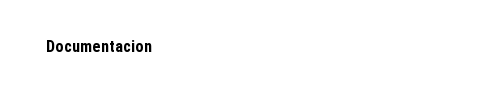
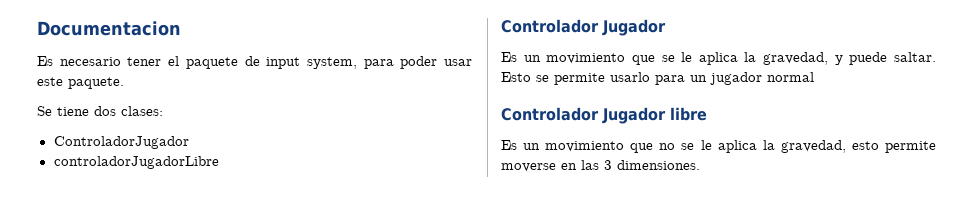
+ Es necesario tener el paquete de input system, para poder usar este paquete.
+ Se tiene dos clases:
+ ControladorJugador
+ controladorJugadorLibre
+ Controlador Jugador
+ Es un movimiento que se le aplica la gravedad, y puede saltar. Esto se permite usarlo para un jugador normal
+ Controlador Jugador libre
+ Es un movimiento que no se le aplica la gravedad, esto permite moverse en las 3 dimensiones.

